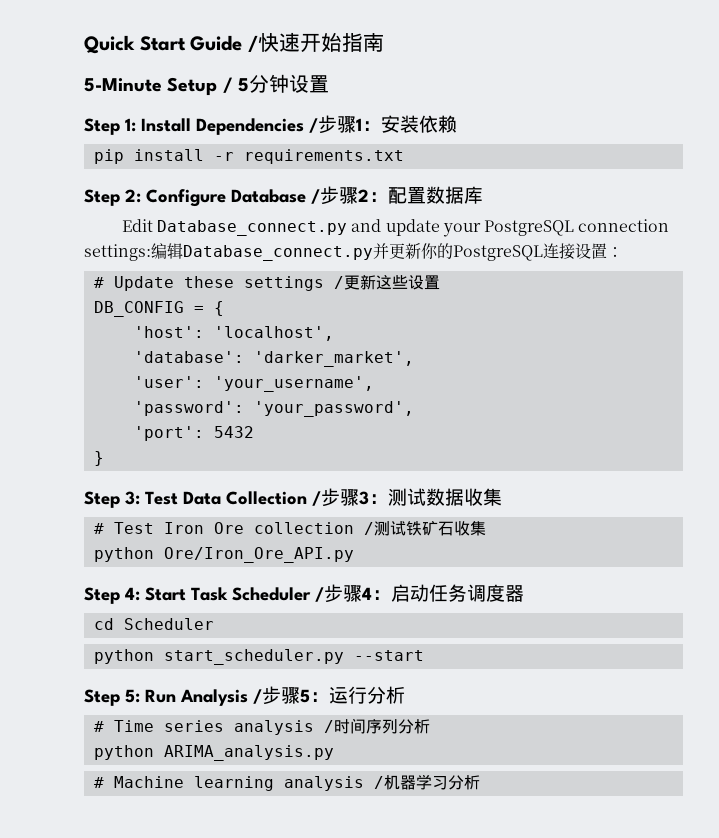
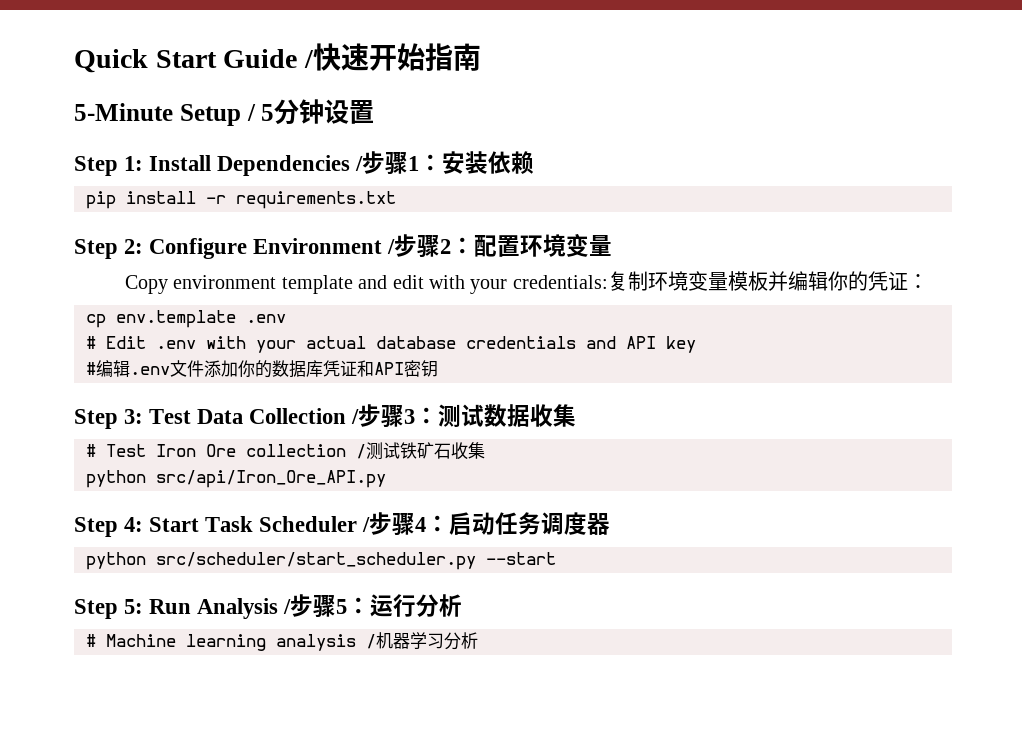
- Step 2: Configure Database /步骤2：配置数据库
- Edit Database_connect.py and update your PostgreSQL connection settings:编辑Database_connect.py并更新你的PostgreSQL连接设置：
- # Update these settings /更新这些设置
- DB_CONFIG = {
- 'host': 'localhost',
- 'database': 'darker_market',
- 'user': 'your_username',
- 'password': 'your_password',
- 'port': 5432
- }
+ Step 2: Configure Environment /步骤2：配置环境变量
+ Copy environment template and edit with your credentials:复制环境变量模板并编辑你的凭证：
+ cp env.template .env
+ # Edit .env with your actual database credentials and API key
+ #编辑.env文件添加你的数据库凭证和API密钥
- python Ore/Iron_Ore_API.py
+ python src/api/Iron_Ore_API.py
- cd Scheduler
- python start_scheduler.py --start
+ python src/scheduler/start_scheduler.py --start
- # Time series analysis /时间序列分析
- python ARIMA_analysis.py

